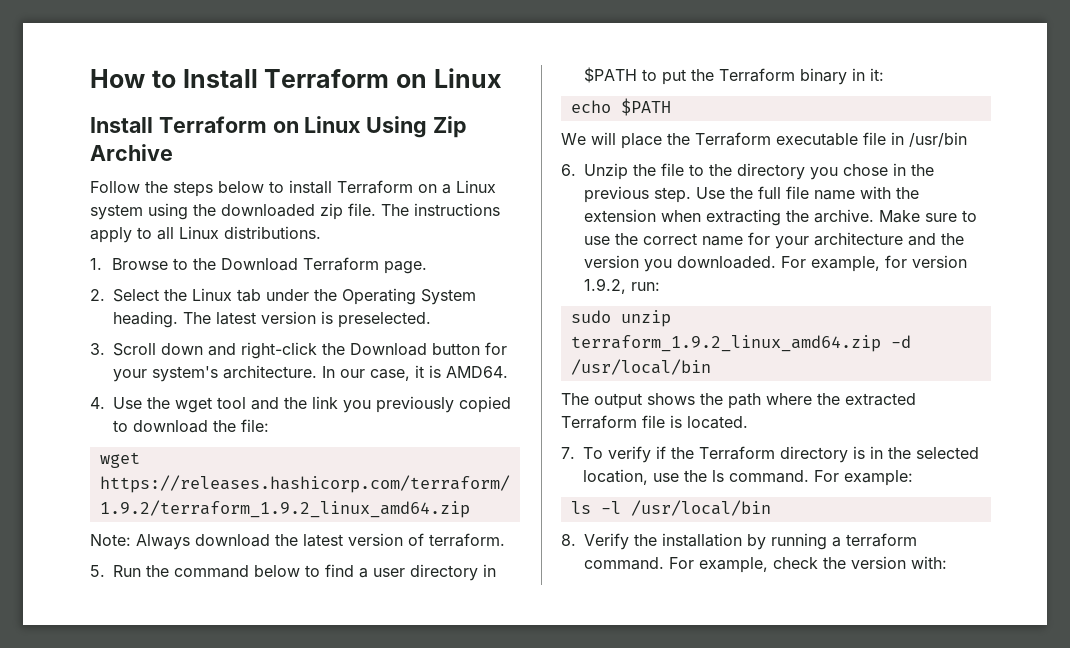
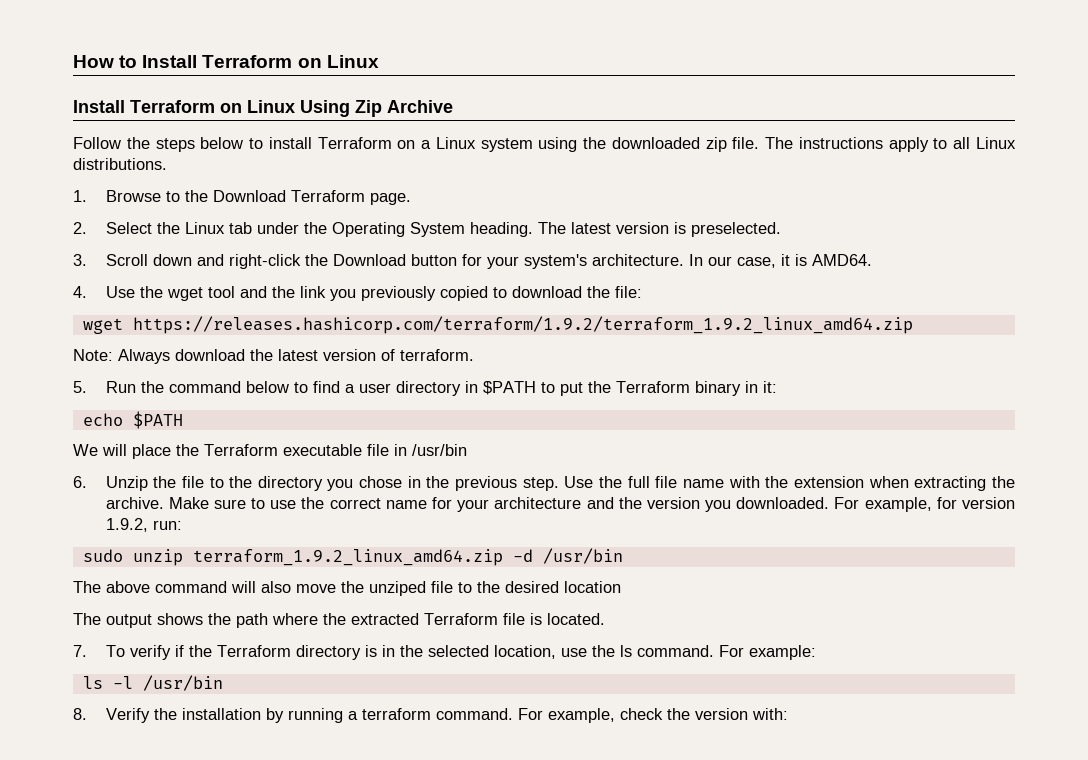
- sudo unzip terraform_1.9.2_linux_amd64.zip -d /usr/local/bin
+ sudo unzip terraform_1.9.2_linux_amd64.zip -d /usr/bin
+ The above command will also move the unziped file to the desired location
- ls -l /usr/local/bin
+ ls -l /usr/bin

